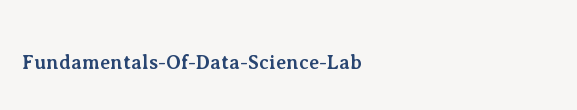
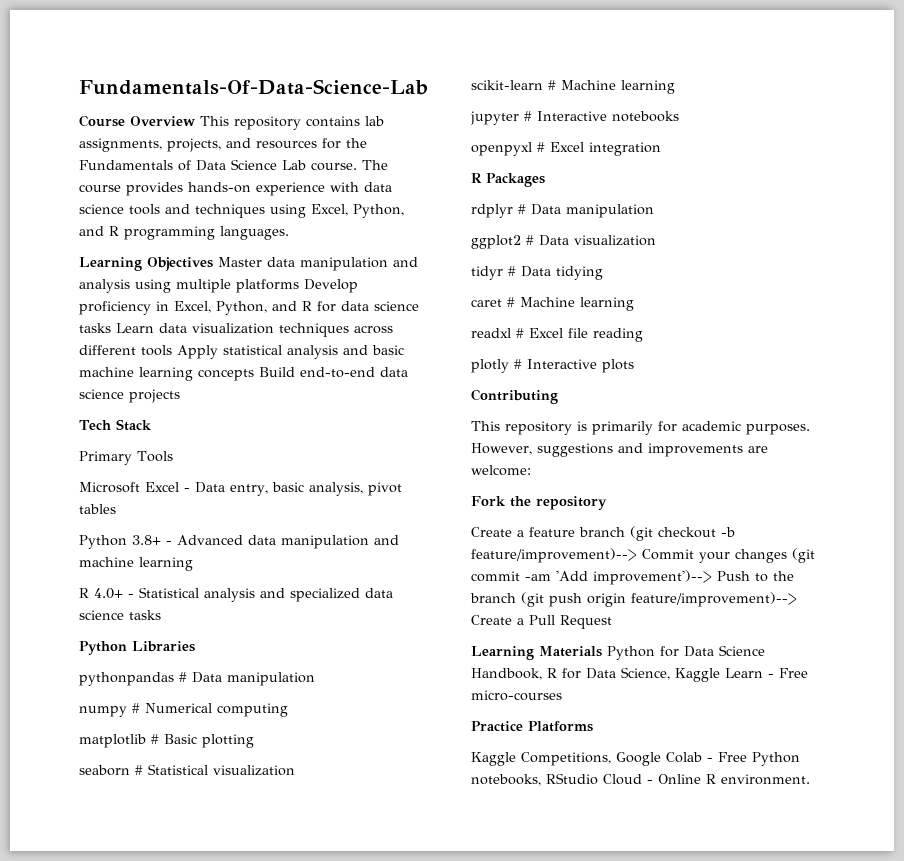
+ Course Overview This repository contains lab assignments, projects, and resources for the Fundamentals of Data Science Lab course. The course provides hands-on experience with data science tools and techniques using Excel, Python, and R programming languages.
+ Learning Objectives Master data manipulation and analysis using multiple platforms Develop proficiency in Excel, Python, and R for data science tasks Learn data visualization techniques across different tools Apply statistical analysis and basic machine learning concepts Build end-to-end data science projects
+ Tech Stack
+ Primary Tools
+ Microsoft Excel - Data entry, basic analysis, pivot tables
+ Python 3.8+ - Advanced data manipulation and machine learning
+ R 4.0+ - Statistical analysis and specialized data science tasks
+ Python Libraries
+ pythonpandas # Data manipulation
+ numpy # Numerical computing
+ matplotlib # Basic plotting
+ seaborn # Statistical visualization
+ scikit-learn # Machine learning
+ jupyter # Interactive notebooks
+ openpyxl # Excel integration
+ R Packages
+ rdplyr # Data manipulation
+ ggplot2 # Data visualization
+ tidyr # Data tidying
+ caret # Machine learning
+ readxl # Excel file reading
+ plotly # Interactive plots
+ Contributing
+ This repository is primarily for academic purposes. However, suggestions and improvements are welcome:
+ Fork the repository
+ Create a feature branch (git checkout -b feature/improvement)--> Commit your changes (git commit -am 'Add improvement')--> Push to the branch (git push origin feature/improvement)--> Create a Pull Request
+ Learning Materials Python for Data Science Handbook, R for Data Science, Kaggle Learn - Free micro-courses
+ Practice Platforms
+ Kaggle Competitions, Google Colab - Free Python notebooks, RStudio Cloud - Online R environment.

